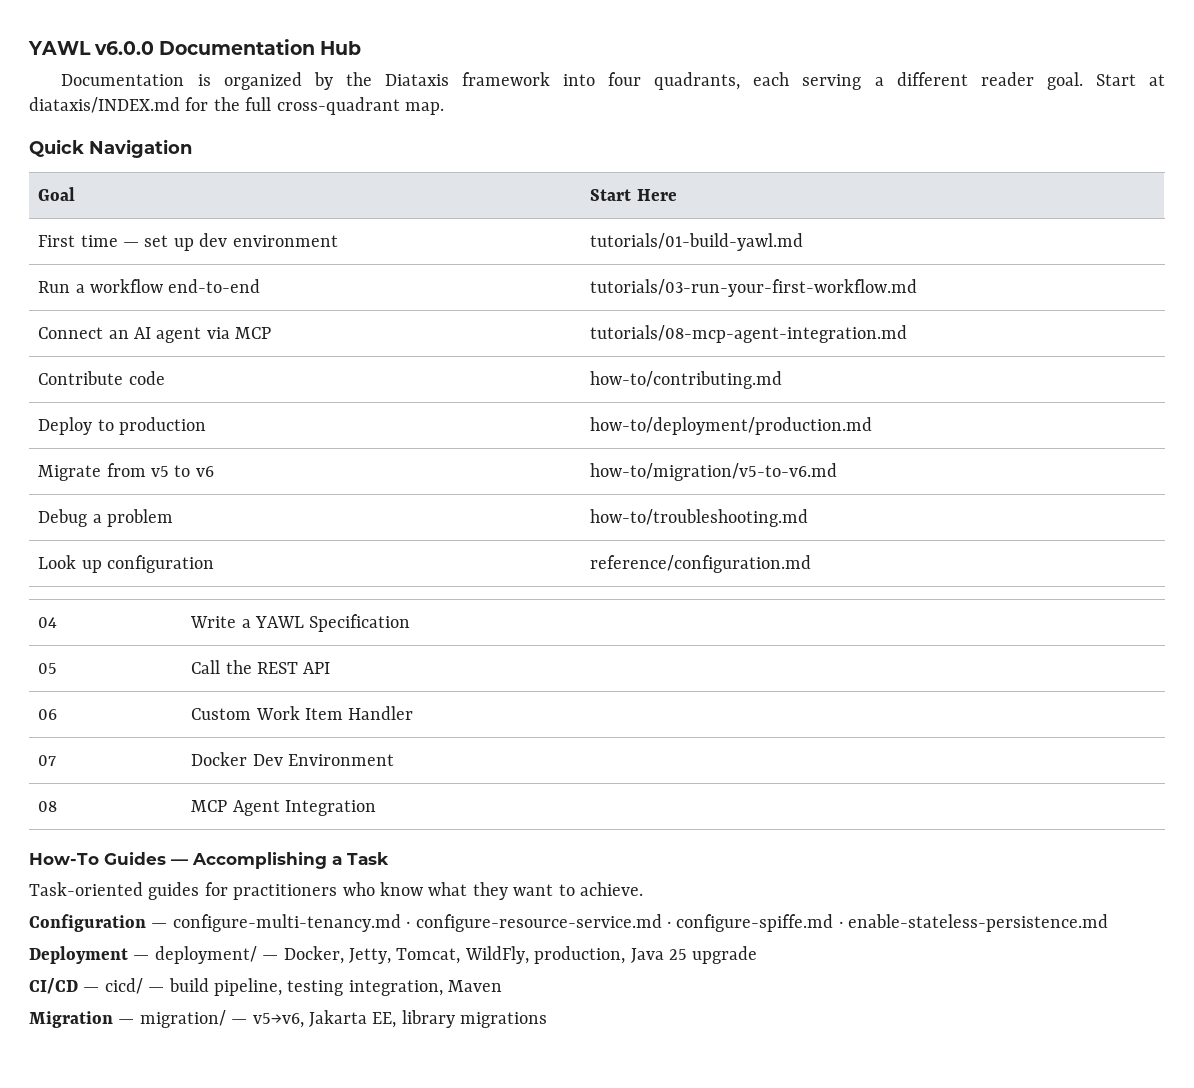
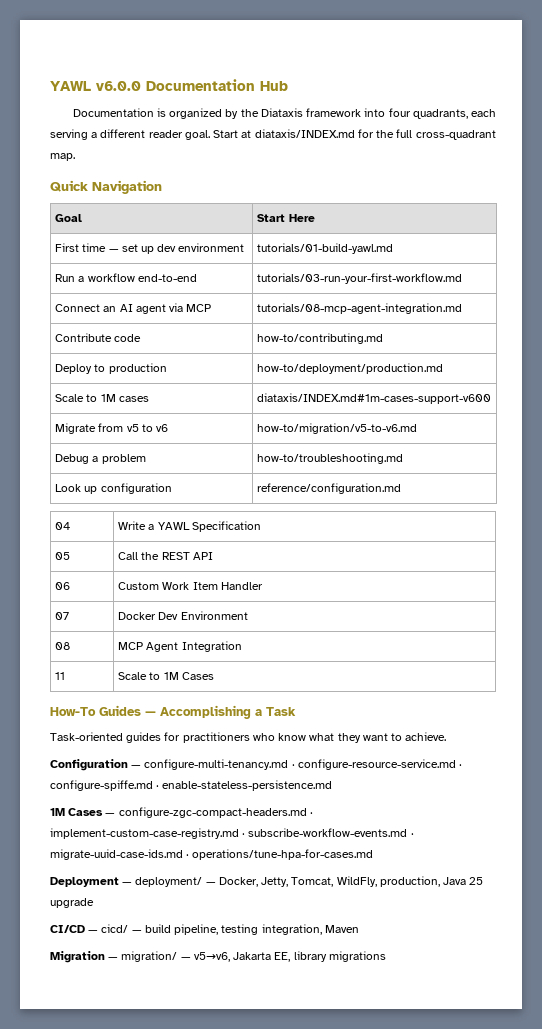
+ Scale to 1M cases | diataxis/INDEX.md#1m-cases-support-v600
+ 11 | Scale to 1M Cases
+ 1M Cases — configure-zgc-compact-headers.md · implement-custom-case-registry.md · subscribe-workflow-events.md · migrate-uuid-case-ids.md · operations/tune-hpa-for-cases.md

